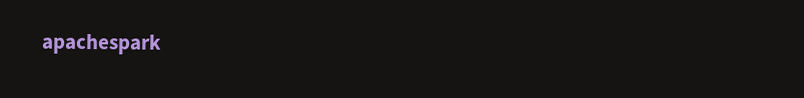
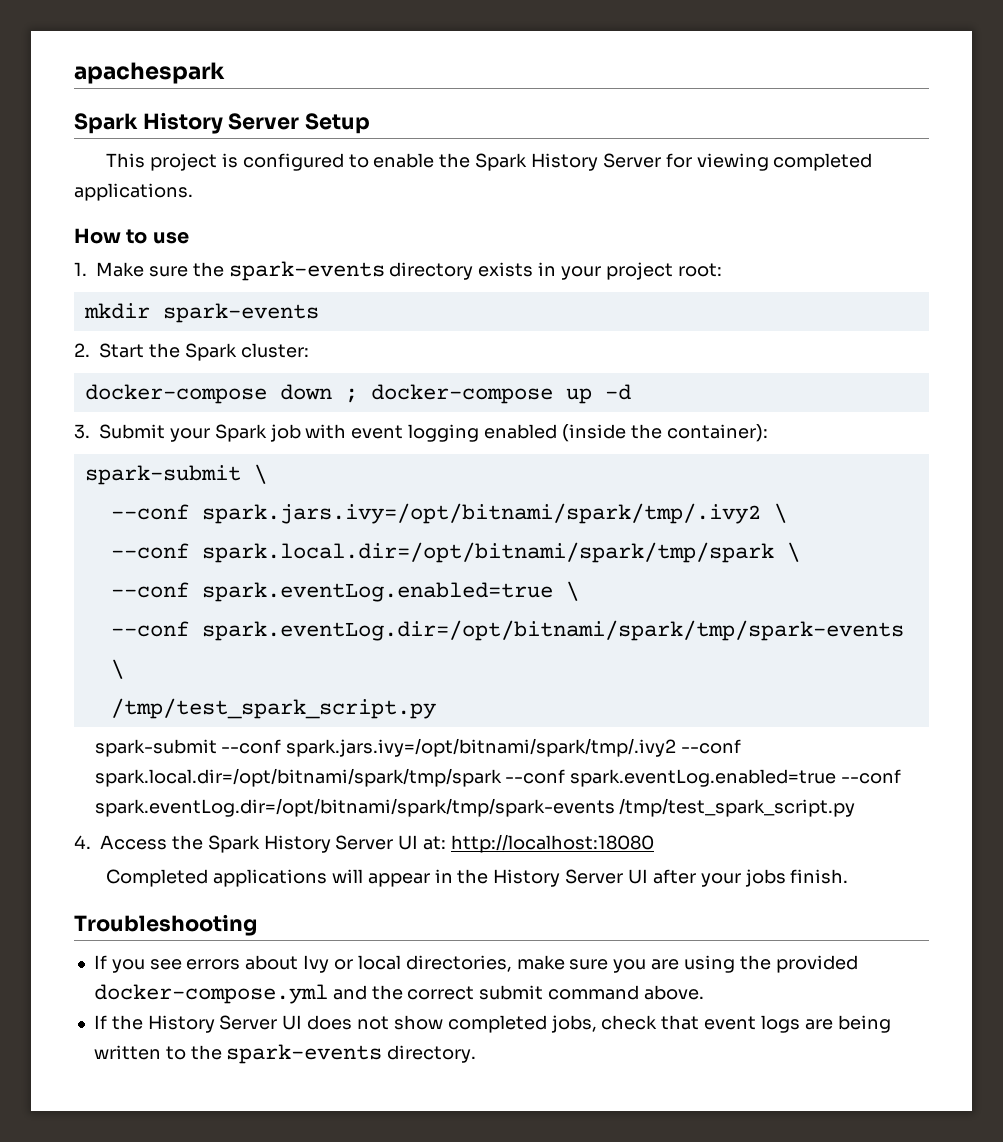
+ Spark History Server Setup
+ This project is configured to enable the Spark History Server for viewing completed applications.
+ How to use
+ 1. Make sure the spark-events directory exists in your project root:
+ mkdir spark-events
+ 2. Start the Spark cluster:
+ docker-compose down ; docker-compose up -d
+ 3. Submit your Spark job with event logging enabled (inside the container):
+ spark-submit \
+ --conf spark.jars.ivy=/opt/bitnami/spark/tmp/.ivy2 \
+ --conf spark.local.dir=/opt/bitnami/spark/tmp/spark \
+ --conf spark.eventLog.enabled=true \
+ --conf spark.eventLog.dir=/opt/bitnami/spark/tmp/spark-events \
+ /tmp/test_spark_script.py
+ spark-submit --conf spark.jars.ivy=/opt/bitnami/spark/tmp/.ivy2 --conf spark.local.dir=/opt/bitnami/spark/tmp/spark --conf spark.eventLog.enabled=true --conf spark.eventLog.dir=/opt/bitnami/spark/tmp/spark-events /tmp/test_spark_script.py
+ 4. Access the Spark History Server UI at: http://localhost:18080
+ Completed applications will appear in the History Server UI after your jobs finish.
+ Troubleshooting
+ If you see errors about Ivy or local directories, make sure you are using the provided docker-compose.yml and the correct submit command above.
+ If the History Server UI does not show completed jobs, check that event logs are being written to the spark-events directory.

